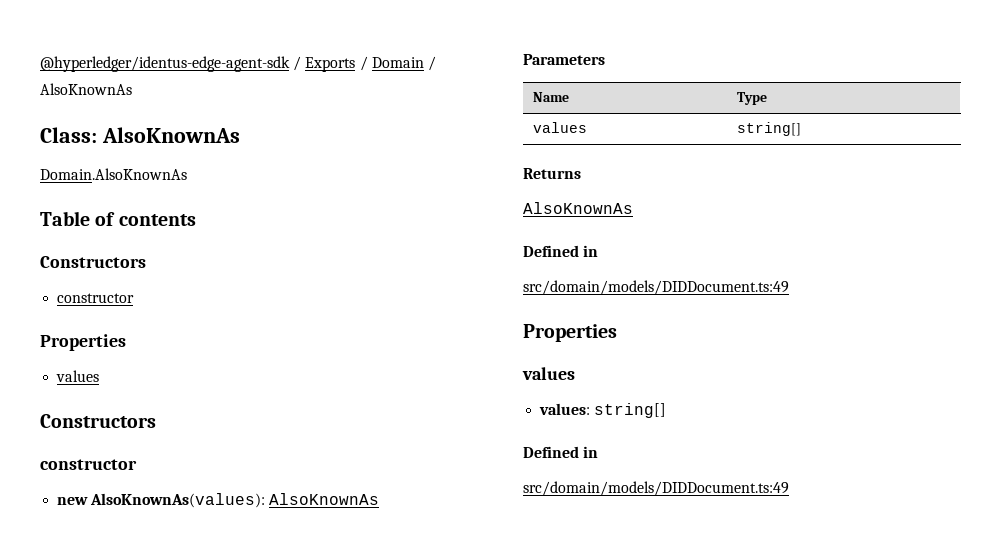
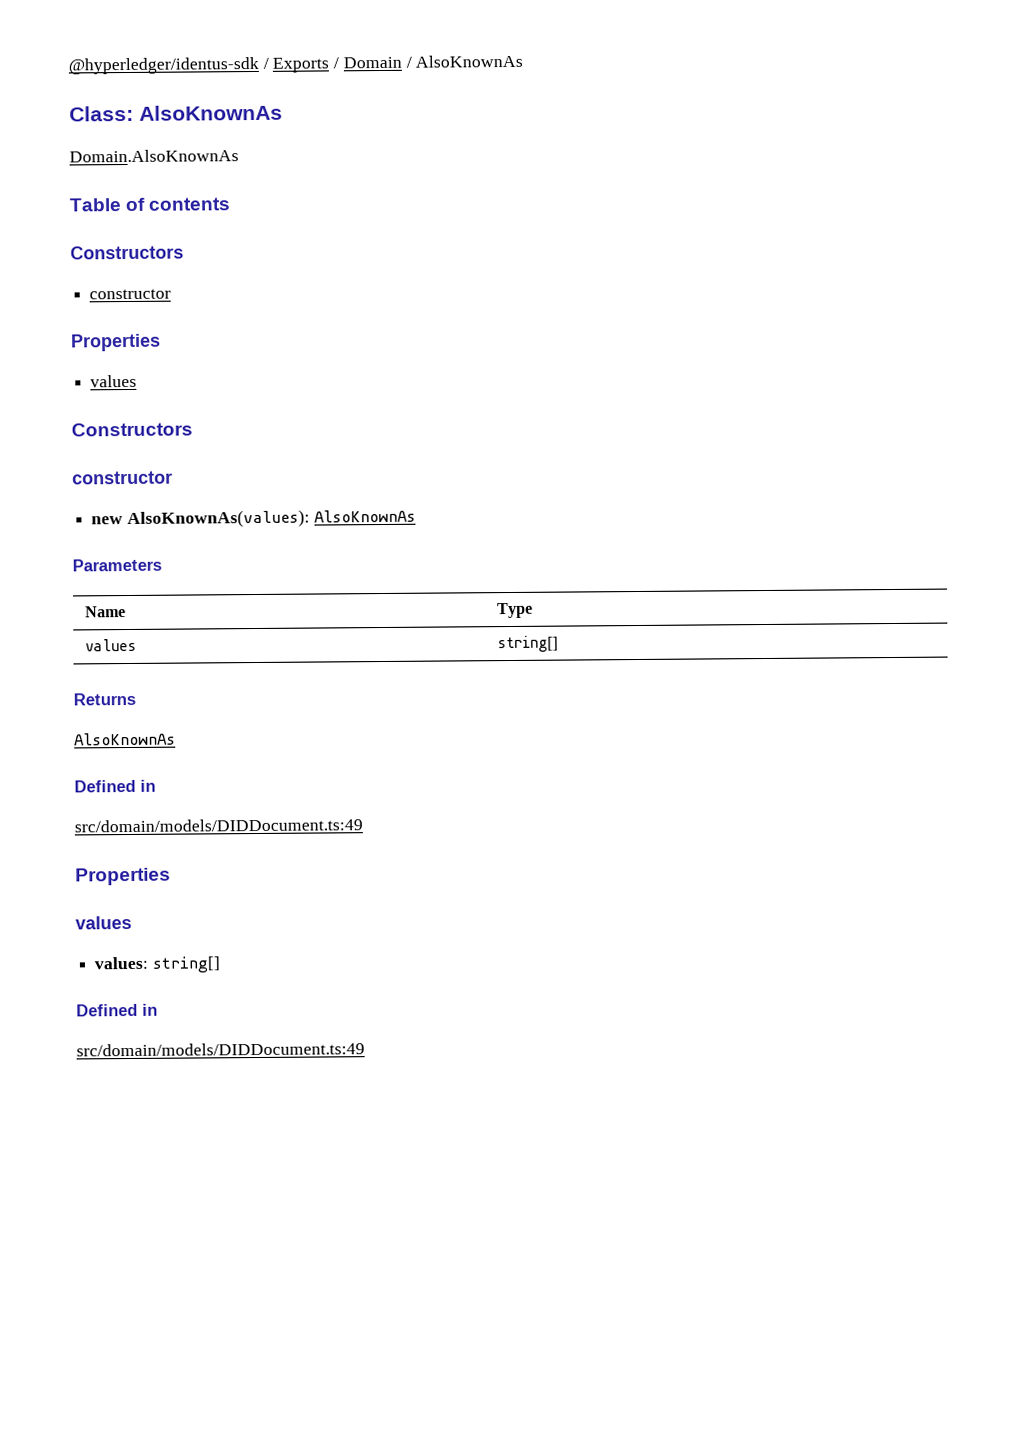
- @hyperledger/identus-edge-agent-sdk / Exports / Domain / AlsoKnownAs
+ @hyperledger/identus-sdk / Exports / Domain / AlsoKnownAs

